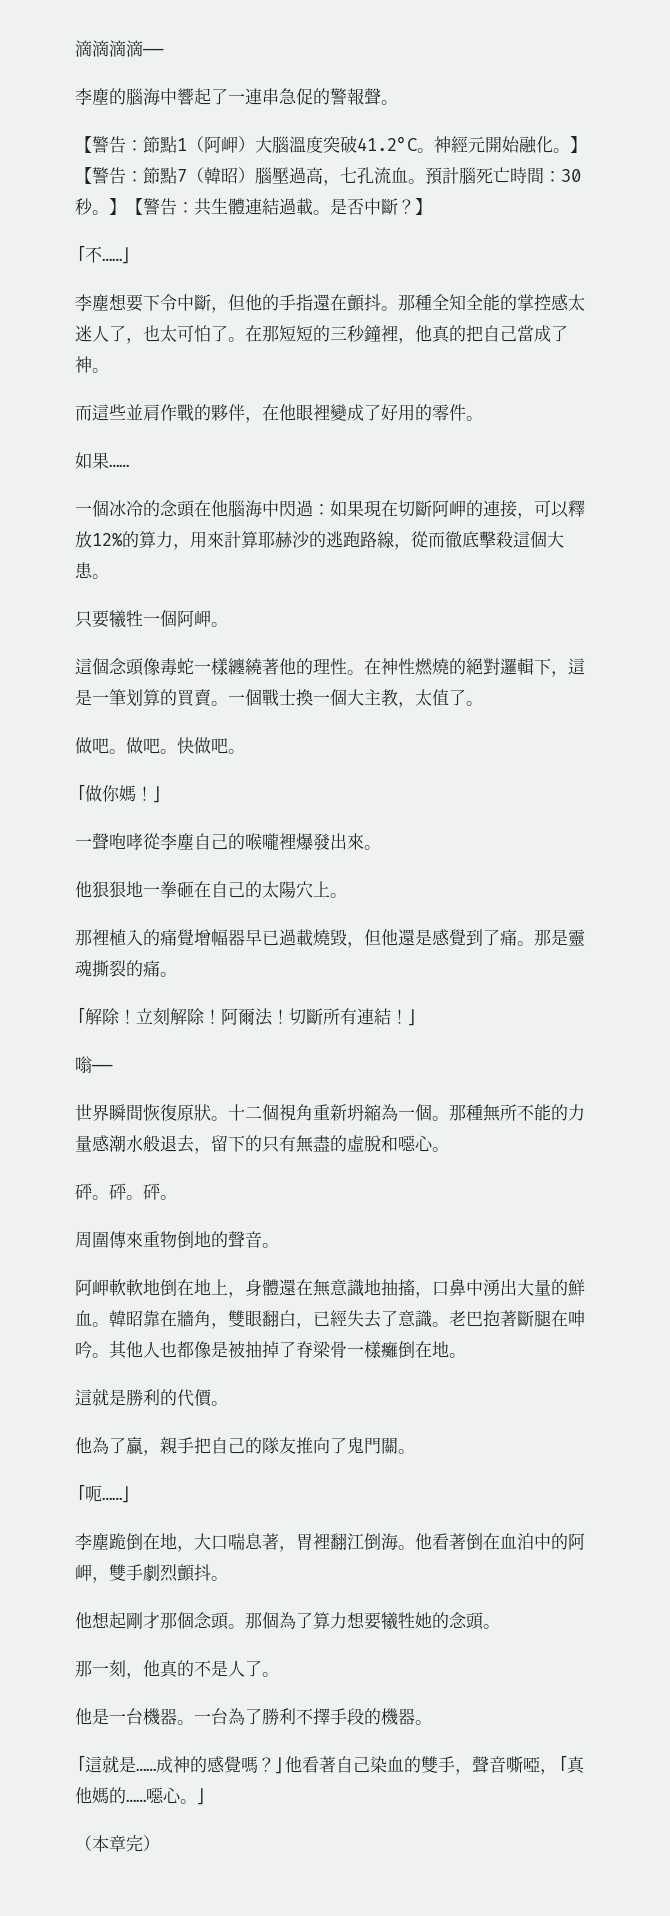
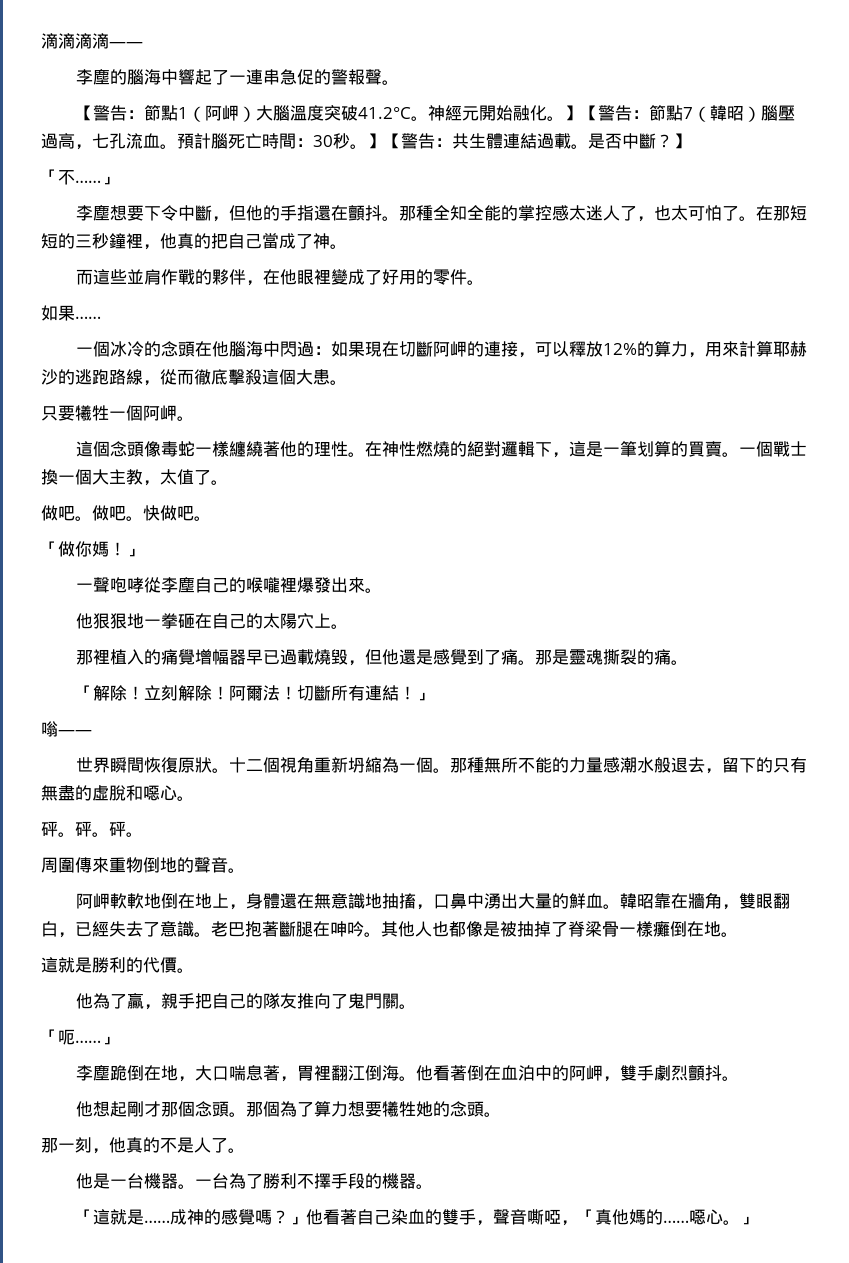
- （本章完）

